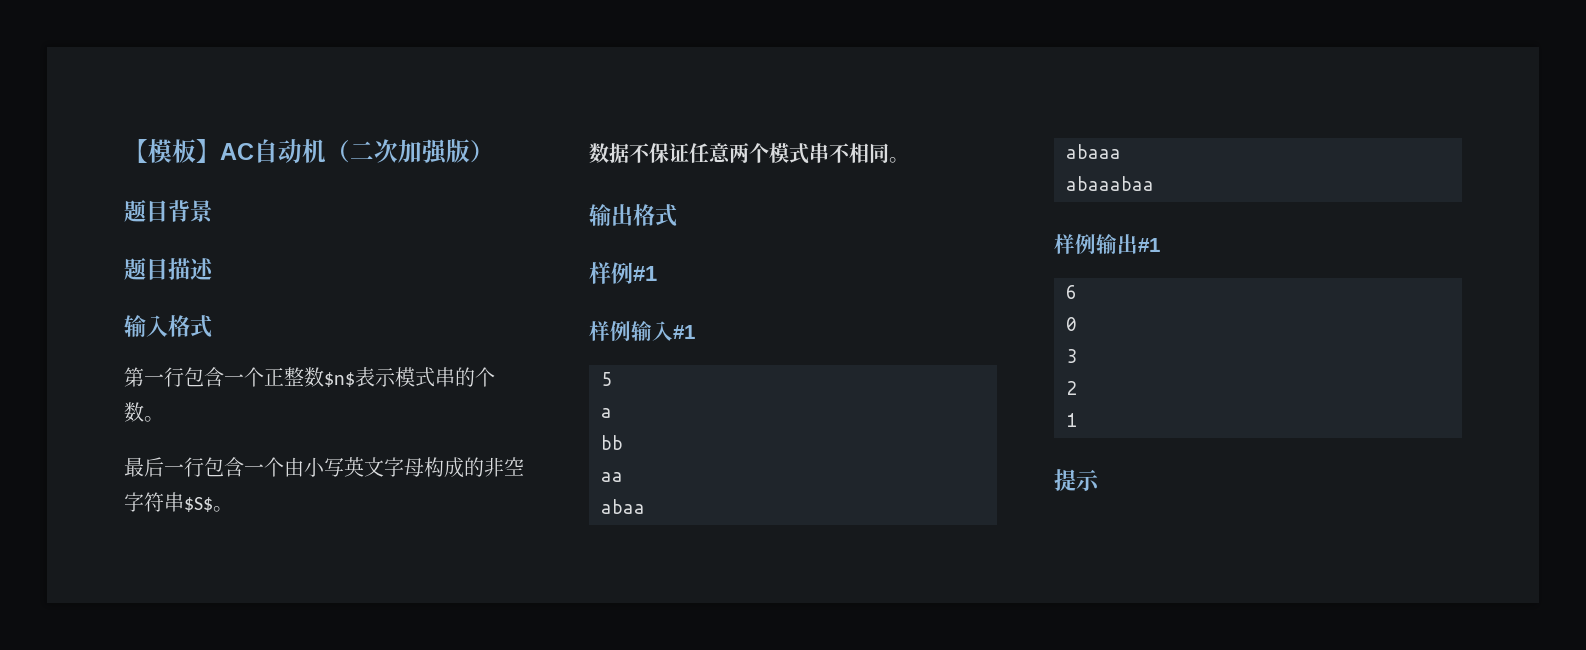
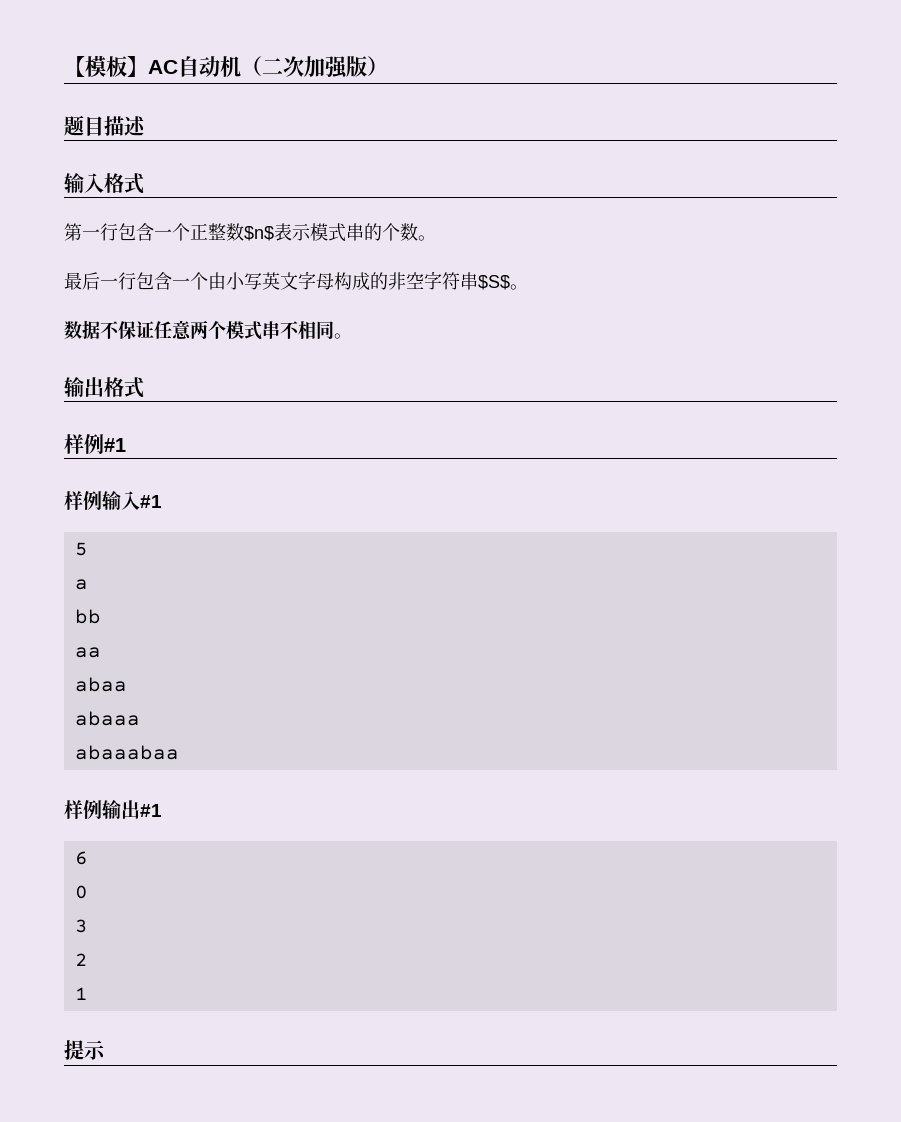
- 题目背景

